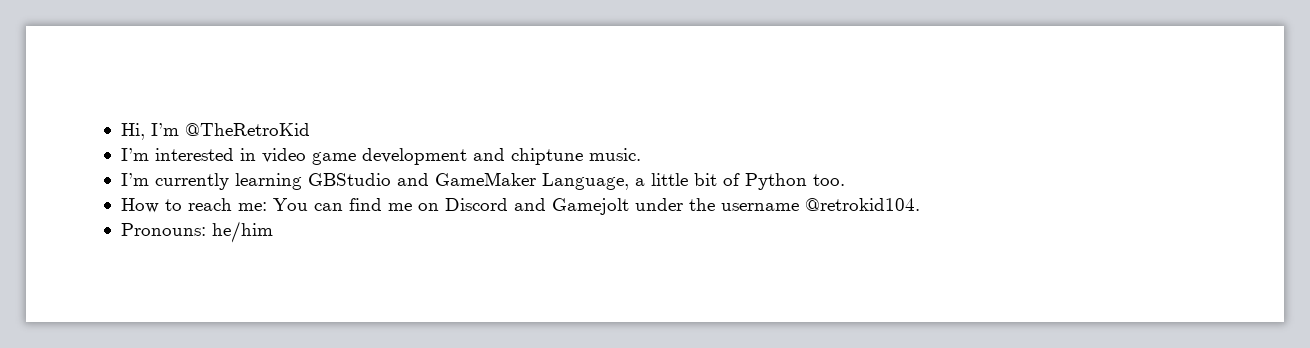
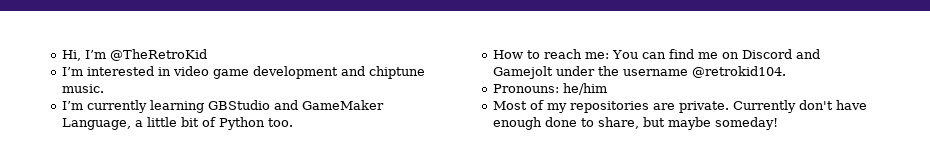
+ Most of my repositories are private. Currently don't have enough done to share, but maybe someday!

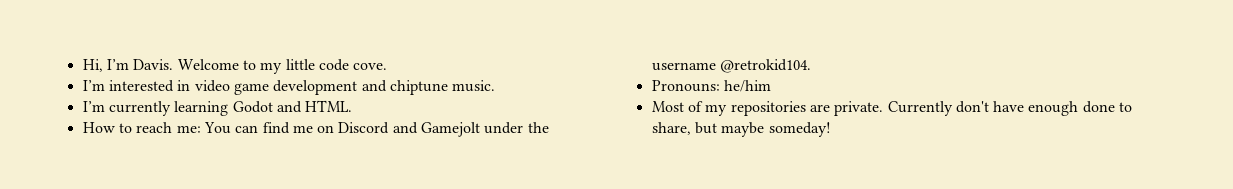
- Hi, I’m @TheRetroKid
+ Hi, I’m Davis. Welcome to my little code cove.
- I’m currently learning GBStudio and GameMaker Language, a little bit of Python too.
+ I’m currently learning Godot and HTML.

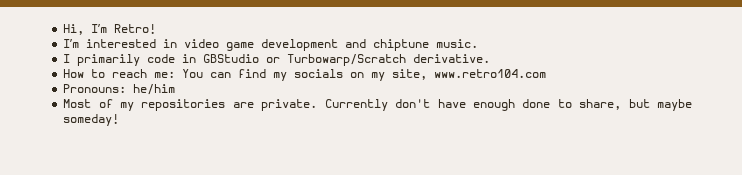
- Hi, I’m Davis. Welcome to my little code cove.
+ Hi, I’m Retro!
- I’m currently learning Godot and HTML.
+ I primarily code in GBStudio or Turbowarp/Scratch derivative.
- How to reach me: You can find me on Discord and Gamejolt under the username @retrokid104.
+ How to reach me: You can find my socials on my site, www.retro104.com

